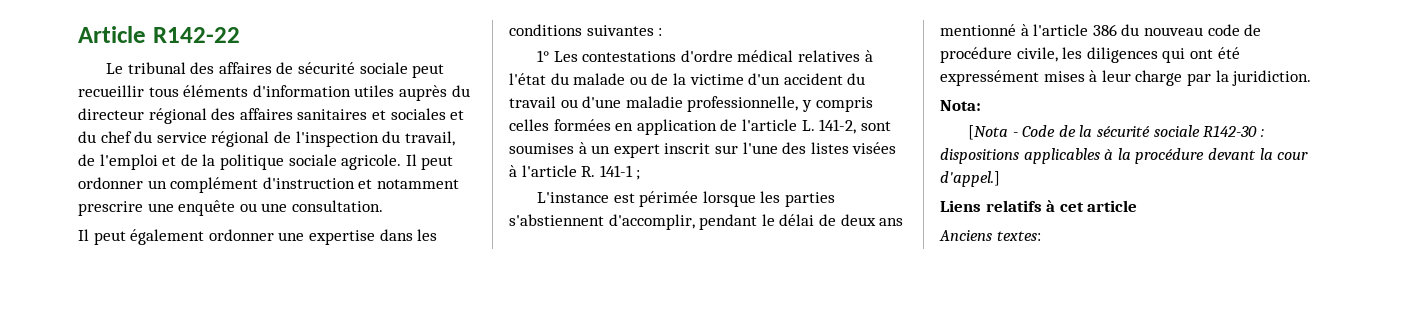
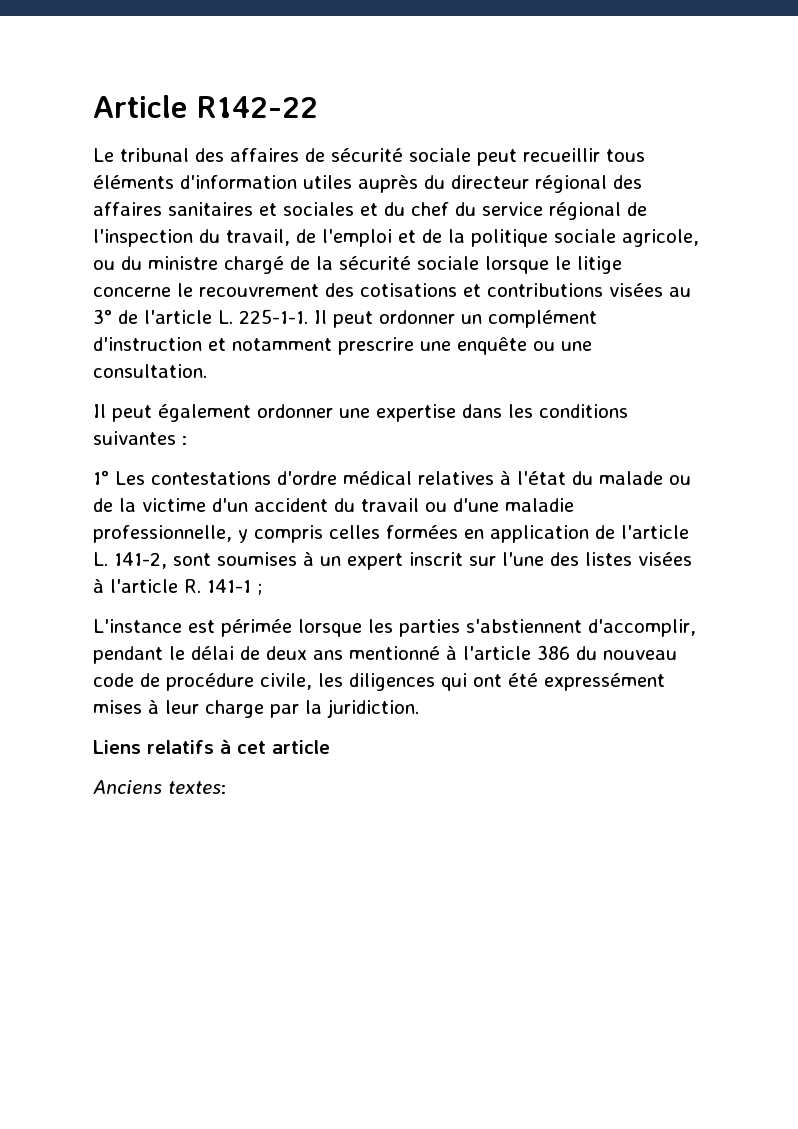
- Le tribunal des affaires de sécurité sociale peut recueillir tous éléments d'information utiles auprès du directeur régional des affaires sanitaires et sociales et du chef du service régional de l'inspection du travail, de l'emploi et de la politique sociale agricole.
+ Le tribunal des affaires de sécurité sociale peut recueillir tous éléments d'information utiles auprès du directeur régional des affaires sanitaires et sociales et du chef du service régional de l'inspection du travail, de l'emploi et de la politique sociale agricole, ou du ministre chargé de la sécurité sociale lorsque le litige concerne le recouvrement des cotisations et contributions visées au 3° de l'article L. 225-1-1.
- Nota:
- [Nota - Code de la sécurité sociale R142-30 : dispositions applicables à la procédure devant la cour d'appel.]

